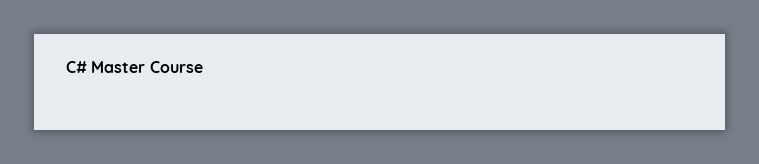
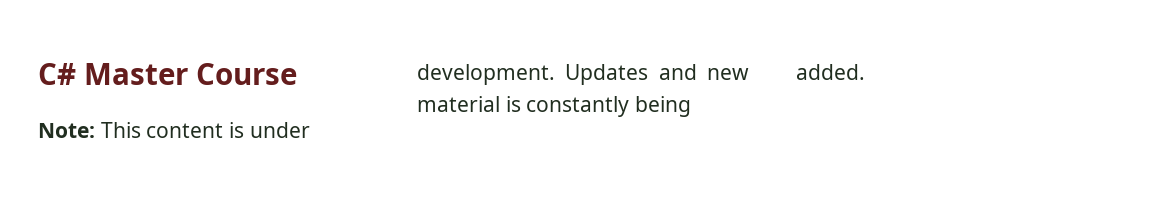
+ Note: This content is under development. Updates and new material is constantly being added.

